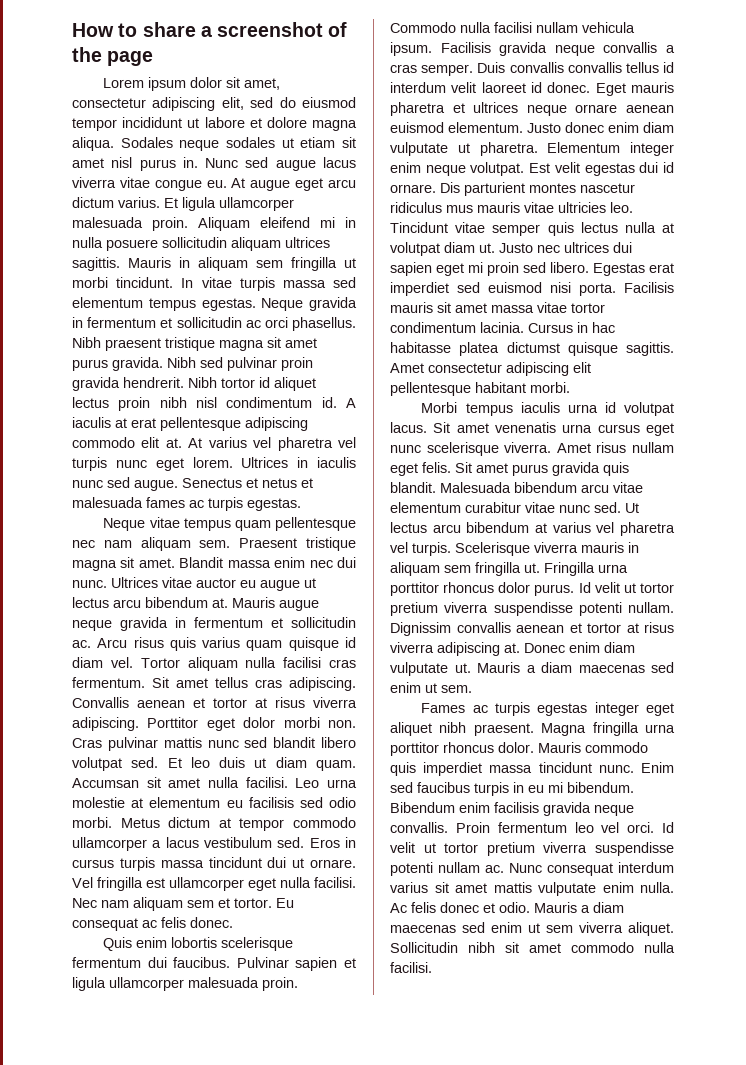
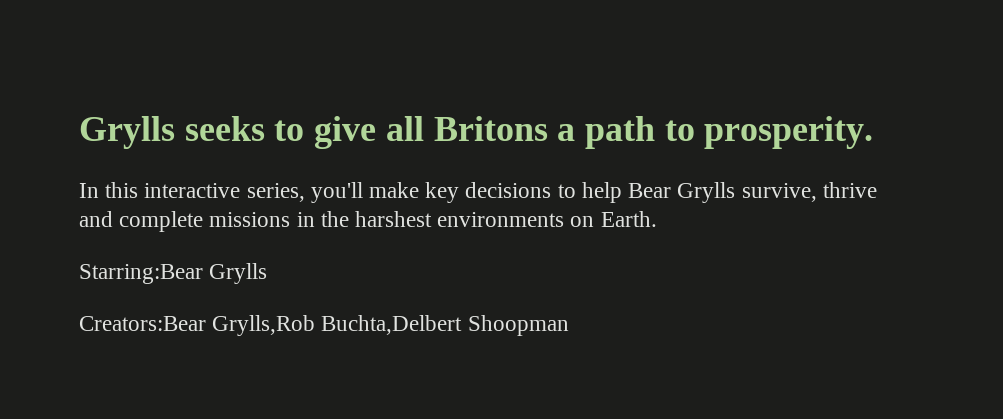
- How to share a screenshot of the page
- Lorem ipsum dolor sit amet, consectetur adipiscing elit, sed do eiusmod tempor incididunt ut labore et dolore magna aliqua. Sodales neque sodales ut etiam sit amet nisl purus in. Nunc sed augue lacus viverra vitae congue eu. At augue eget arcu dictum varius. Et ligula ullamcorper malesuada proin. Aliquam eleifend mi in nulla posuere sollicitudin aliquam ultrices sagittis. Mauris in aliquam sem fringilla ut morbi tincidunt. In vitae turpis massa sed elementum tempus egestas. Neque gravida in fermentum et sollicitudin ac orci phasellus. Nibh praesent tristique magna sit amet purus gravida. Nibh sed pulvinar proin gravida hendrerit. Nibh tortor id aliquet lectus proin nibh nisl condimentum id. A iaculis at erat pellentesque adipiscing commodo elit at. At varius vel pharetra vel turpis nunc eget lorem. Ultrices in iaculis nunc sed augue. Senectus et netus et malesuada fames ac turpis egestas.
- Neque vitae tempus quam pellentesque nec nam aliquam sem. Praesent tristique magna sit amet. Blandit massa enim nec dui nunc. Ultrices vitae auctor eu augue ut lectus arcu bibendum at. Mauris augue neque gravida in fermentum et sollicitudin ac. Arcu risus quis varius quam quisque id diam vel. Tortor aliquam nulla facilisi cras fermentum. Sit amet tellus cras adipiscing. Convallis aenean et tortor at risus viverra adipiscing. Porttitor eget dolor morbi non. Cras pulvinar mattis nunc sed blandit libero volutpat sed. Et leo duis ut diam quam. Accumsan sit amet nulla facilisi. Leo urna molestie at elementum eu facilisis sed odio morbi. Metus dictum at tempor commodo ullamcorper a lacus vestibulum sed. Eros in cursus turpis massa tincidunt dui ut ornare. Vel fringilla est ullamcorper eget nulla facilisi. Nec nam aliquam sem et tortor. Eu consequat ac felis donec.
- Quis enim lobortis scelerisque fermentum dui faucibus. Pulvinar sapien et ligula ullamcorper malesuada proin. Commodo nulla facilisi nullam vehicula ipsum. Facilisis gravida neque convallis a cras semper. Duis convallis convallis tellus id interdum velit laoreet id donec. Eget mauris pharetra et ultrices neque ornare aenean euismod elementum. Justo donec enim diam vulputate ut pharetra. Elementum integer enim neque volutpat. Est velit egestas dui id ornare. Dis parturient montes nascetur ridiculus mus mauris vitae ultricies leo. Tincidunt vitae semper quis lectus nulla at volutpat diam ut. Justo nec ultrices dui sapien eget mi proin sed libero. Egestas erat imperdiet sed euismod nisi porta. Facilisis mauris sit amet massa vitae tortor condimentum lacinia. Cursus in hac habitasse platea dictumst quisque sagittis. Amet consectetur adipiscing elit pellentesque habitant morbi.
- Morbi tempus iaculis urna id volutpat lacus. Sit amet venenatis urna cursus eget nunc scelerisque viverra. Amet risus nullam eget felis. Sit amet purus gravida quis blandit. Malesuada bibendum arcu vitae elementum curabitur vitae nunc sed. Ut lectus arcu bibendum at varius vel pharetra vel turpis. Scelerisque viverra mauris in aliquam sem fringilla ut. Fringilla urna porttitor rhoncus dolor purus. Id velit ut tortor pretium viverra suspendisse potenti nullam. Dignissim convallis aenean et tortor at risus viverra adipiscing at. Donec enim diam vulputate ut. Mauris a diam maecenas sed enim ut sem.
- Fames ac turpis egestas integer eget aliquet nibh praesent. Magna fringilla urna porttitor rhoncus dolor. Mauris commodo quis imperdiet massa tincidunt nunc. Enim sed faucibus turpis in eu mi bibendum. Bibendum enim facilisis gravida neque convallis. Proin fermentum leo vel orci. Id velit ut tortor pretium viverra suspendisse potenti nullam ac. Nunc consequat interdum varius sit amet mattis vulputate enim nulla. Ac felis donec et odio. Mauris a diam maecenas sed enim ut sem viverra aliquet. Sollicitudin nibh sit amet commodo nulla facilisi.
+ Grylls seeks to give all Britons a path to prosperity.
+ In this interactive series, you'll make key decisions to help Bear Grylls survive, thrive and complete missions in the harshest environments on Earth.
+ Starring:Bear Grylls
+ Creators:Bear Grylls,Rob Buchta,Delbert Shoopman

